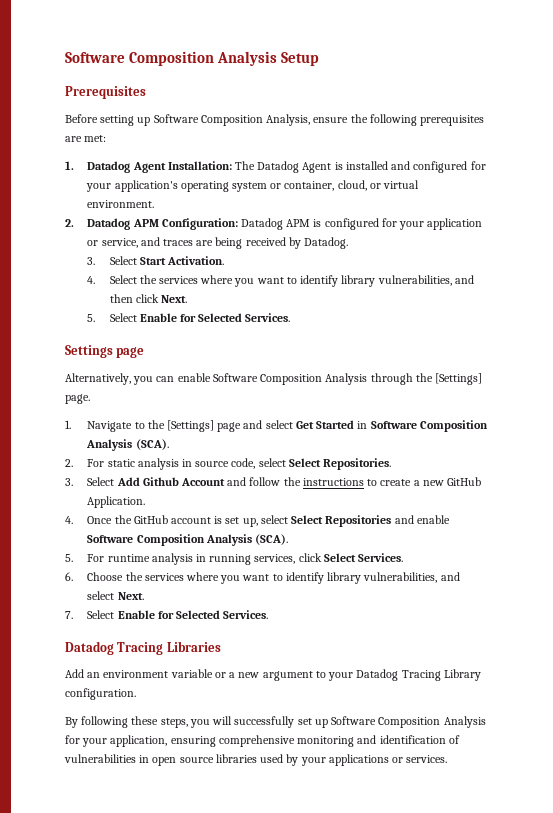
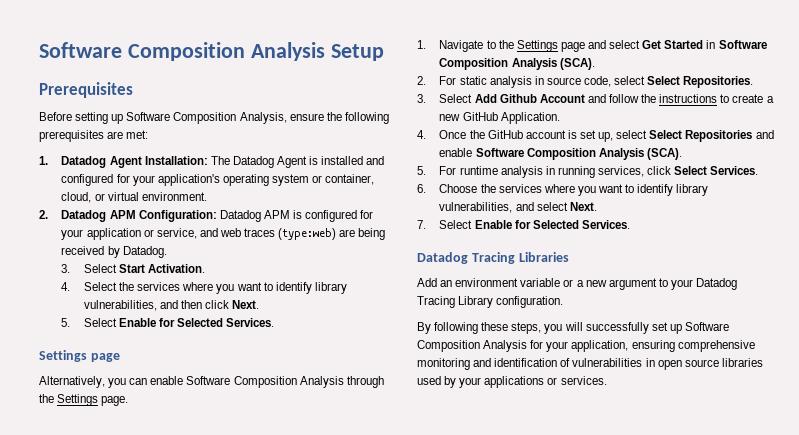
- 2. Datadog APM Configuration: Datadog APM is configured for your application or service, and traces are being received by Datadog.
+ 2. Datadog APM Configuration: Datadog APM is configured for your application or service, and web traces (type:web) are being received by Datadog.
- Alternatively, you can enable Software Composition Analysis through the [Settings] page.
+ Alternatively, you can enable Software Composition Analysis through the Settings page.
- 1. Navigate to the [Settings] page and select Get Started in Software Composition Analysis (SCA).
+ 1. Navigate to the Settings page and select Get Started in Software Composition Analysis (SCA).

